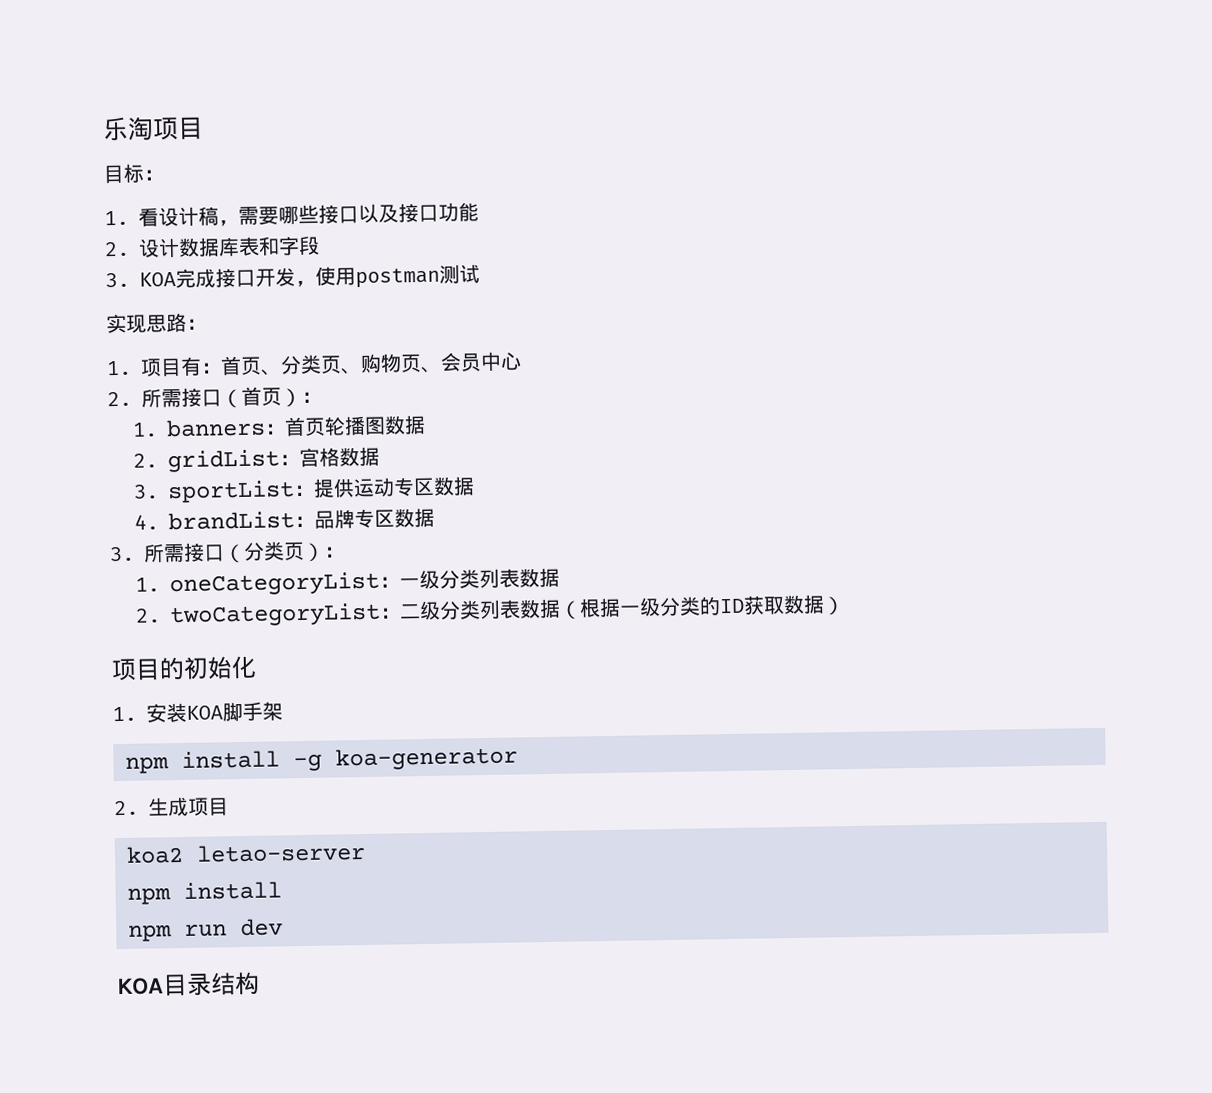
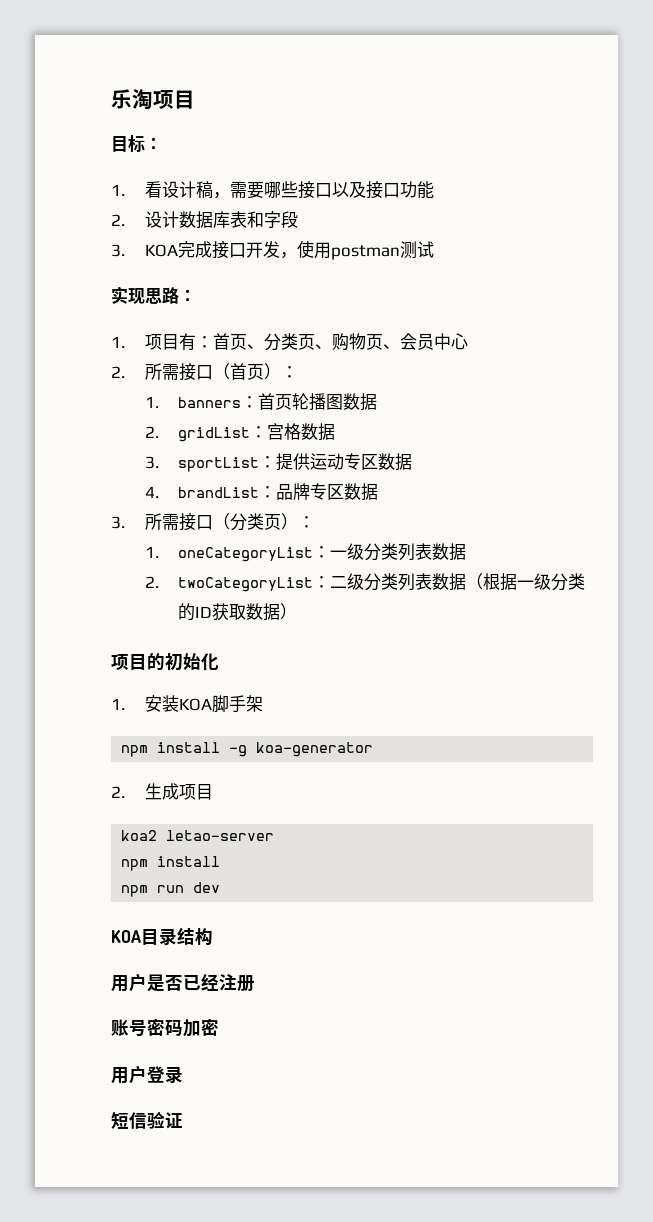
+ 用户是否已经注册
+ 账号密码加密
+ 用户登录
+ 短信验证

